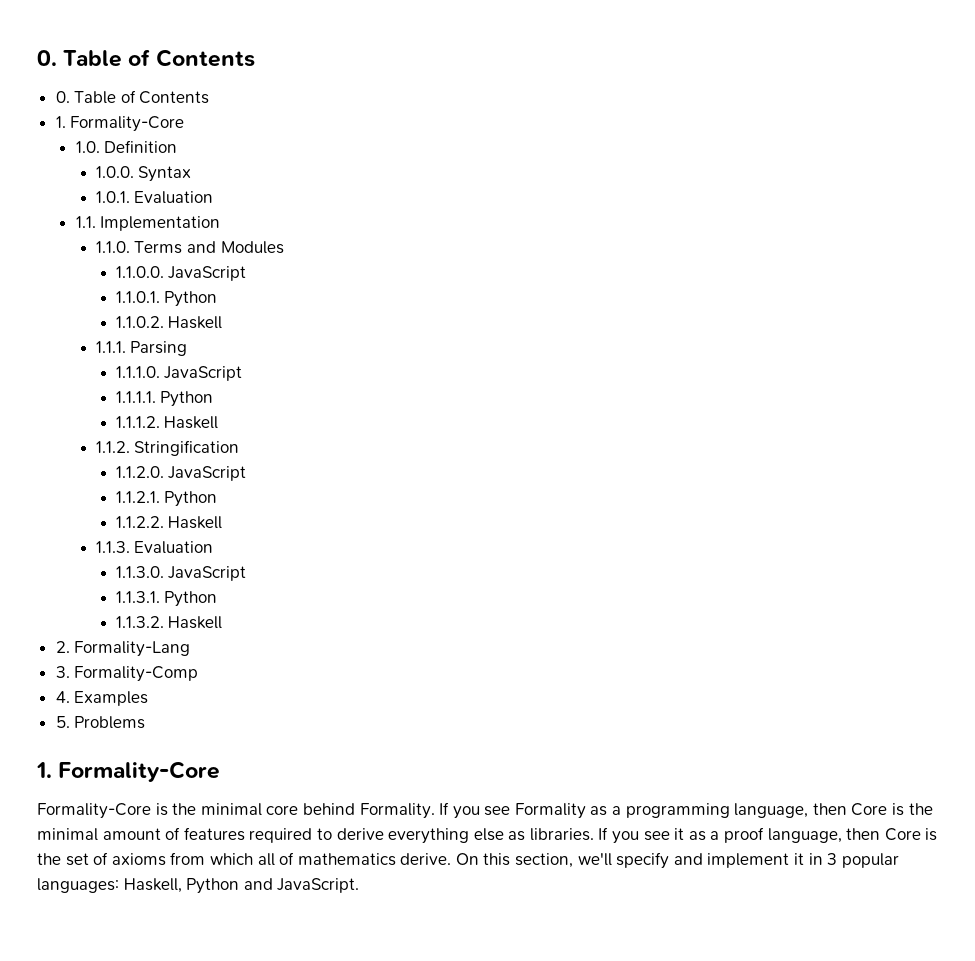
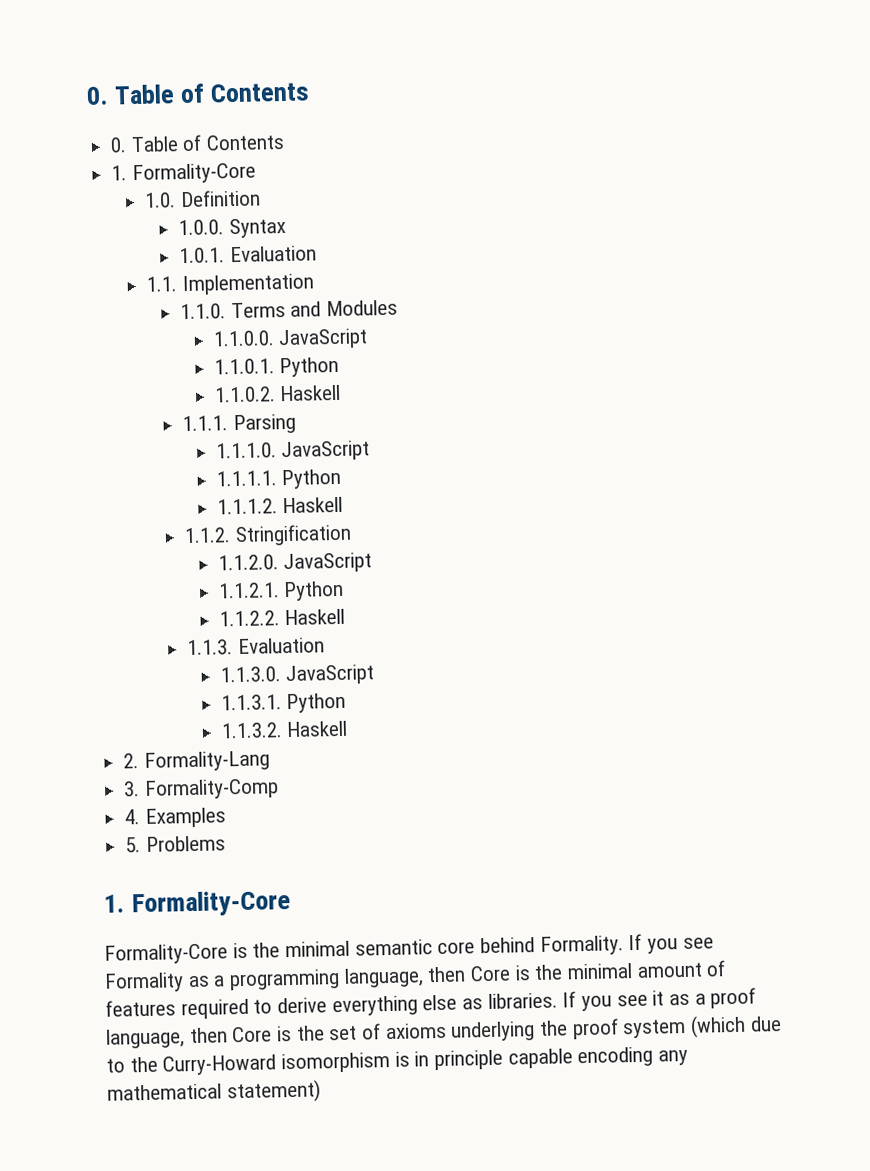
- Formality-Core is the minimal core behind Formality.
+ Formality-Core is the minimal semantic core behind Formality.
- If you see it as a proof language, then Core is the set of axioms from which all of mathematics derive. On this section, we'll specify and implement it in 3 popular languages: Haskell, Python and JavaScript.
+ If you see it as a proof language, then Core is the set of axioms underlying the proof system (which due to the Curry-Howard isomorphism is in principle capable encoding any mathematical statement)

